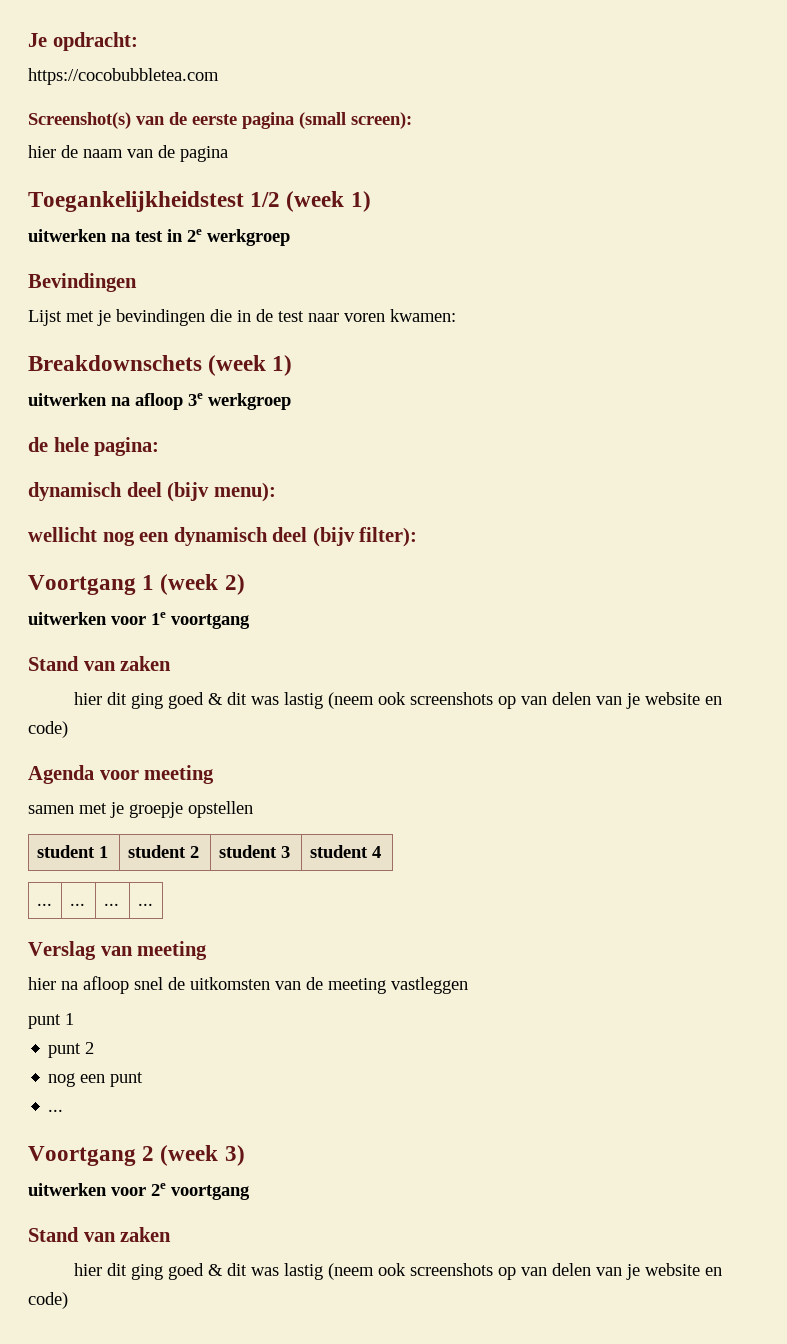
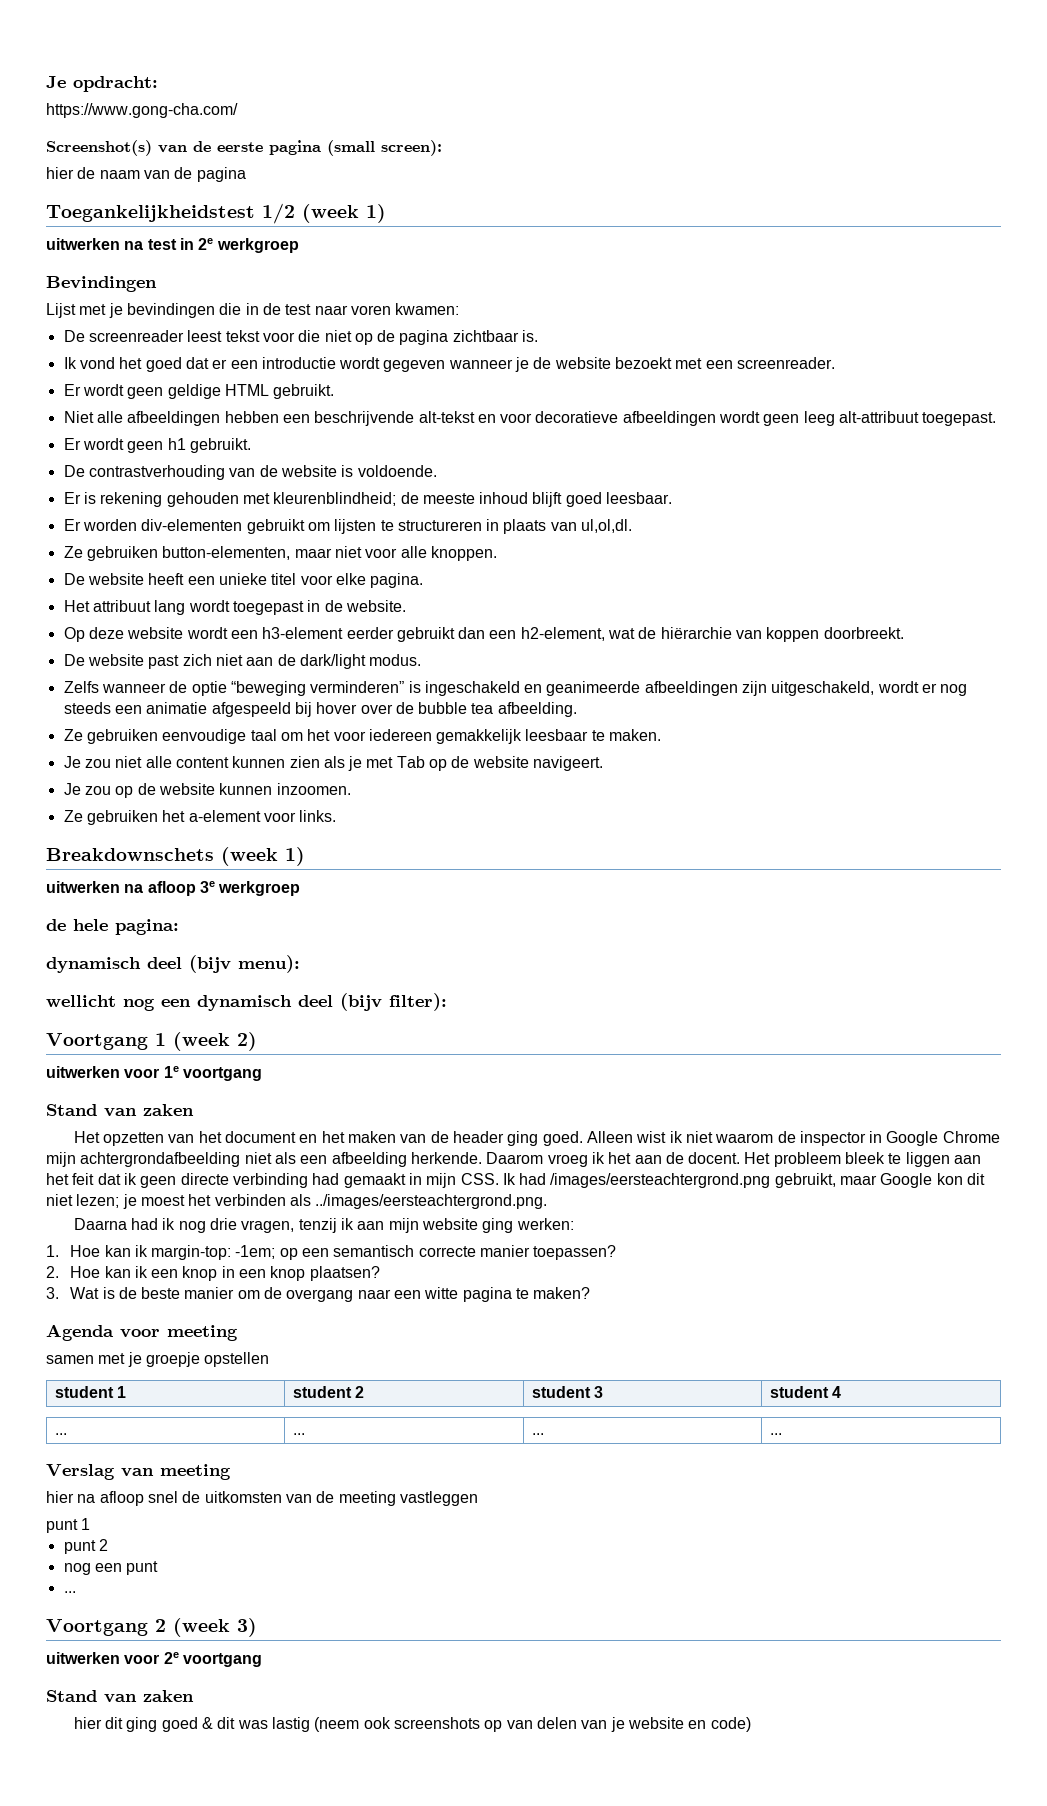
- https://cocobubbletea.com
+ https://www.gong-cha.com/
+ De screenreader leest tekst voor die niet op de pagina zichtbaar is.
+ Ik vond het goed dat er een introductie wordt gegeven wanneer je de website bezoekt met een screenreader.
+ Er wordt geen geldige HTML gebruikt.
+ Niet alle afbeeldingen hebben een beschrijvende alt-tekst en voor decoratieve afbeeldingen wordt geen leeg alt-attribuut toegepast.
+ Er wordt geen h1 gebruikt.
+ De contrastverhouding van de website is voldoende.
+ Er is rekening gehouden met kleurenblindheid; de meeste inhoud blijft goed leesbaar.
+ Er worden div-elementen gebruikt om lijsten te structureren in plaats van ul,ol,dl.
+ Ze gebruiken button-elementen, maar niet voor alle knoppen.
+ De website heeft een unieke titel voor elke pagina.
+ Het attribuut lang wordt toegepast in de website.
+ Op deze website wordt een h3-element eerder gebruikt dan een h2-element, wat de hiërarchie van koppen doorbreekt.
+ De website past zich niet aan de dark/light modus.
+ Zelfs wanneer de optie “beweging verminderen” is ingeschakeld en geanimeerde afbeeldingen zijn uitgeschakeld, wordt er nog steeds een animatie afgespeeld bij hover over de bubble tea afbeelding.
+ Ze gebruiken eenvoudige taal om het voor iedereen gemakkelijk leesbaar te maken.
+ Je zou niet alle content kunnen zien als je met Tab op de website navigeert.
+ Je zou op de website kunnen inzoomen.
+ Ze gebruiken het a-element voor links.
  uitwerken voor 1e voortgang
  Stand van zaken
- hier dit ging goed & dit was lastig (neem ook screenshots op van delen van je website en code)
+ Het opzetten van het document en het maken van de header ging goed. Alleen wist ik niet waarom de inspector in Google Chrome mijn achtergrondafbeelding niet als een afbeelding herkende. Daarom vroeg ik het aan de docent. Het probleem bleek te liggen aan het feit dat ik geen directe verbinding had gemaakt in mijn CSS. Ik had /images/eersteachtergrond.png gebruikt, maar Google kon dit niet lezen; je moest het verbinden als ../images/eersteachtergrond.png.
+ Daarna had ik nog drie vragen, tenzij ik aan mijn website ging werken:
+ 1. Hoe kan ik margin-top: -1em; op een semantisch correcte manier toepassen?
+ 2. Hoe kan ik een knop in een knop plaatsen?
+ 3. Wat is de beste manier om de overgang naar een witte pagina te maken?

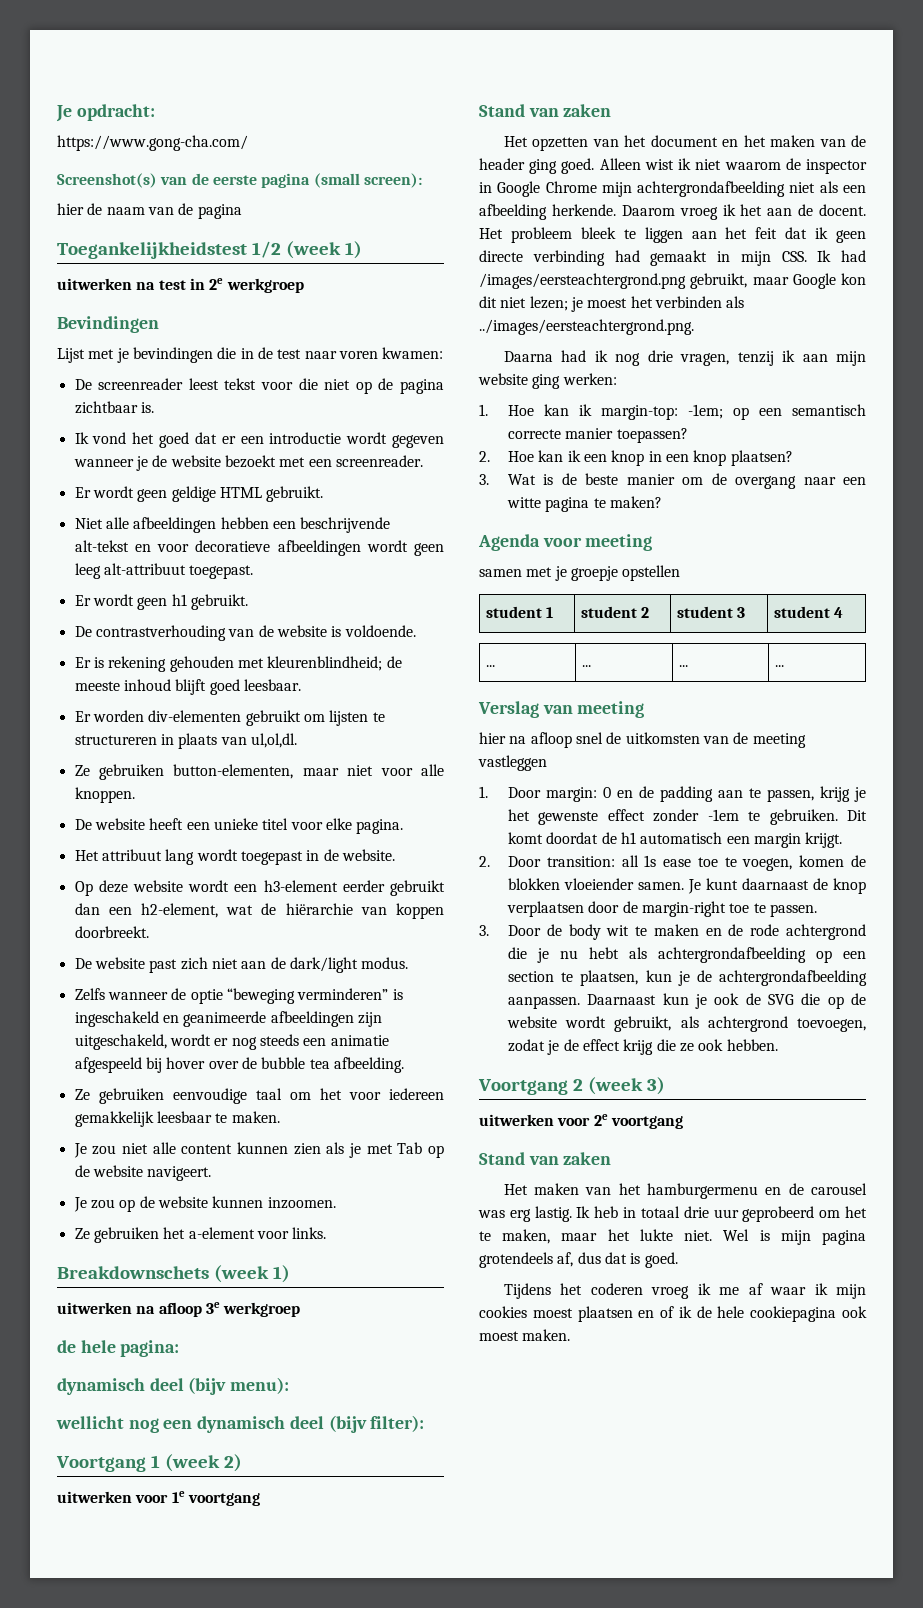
- punt 1
- punt 2
- nog een punt
- ...
+ 1. Door margin: 0 en de padding aan te passen, krijg je het gewenste effect zonder -1em te gebruiken. Dit komt doordat de h1 automatisch een margin krijgt.
+ 2. Door transition: all 1s ease toe te voegen, komen de blokken vloeiender samen. Je kunt daarnaast de knop verplaatsen door de margin-right toe te passen.
+ 3. Door de body wit te maken en de rode achtergrond die je nu hebt als achtergrondafbeelding op een section te plaatsen, kun je de achtergrondafbeelding aanpassen. Daarnaast kun je ook de SVG die op de website wordt gebruikt, als achtergrond toevoegen, zodat je de effect krijg die ze ook hebben.
- hier dit ging goed & dit was lastig (neem ook screenshots op van delen van je website en code)
+ Het maken van het hamburgermenu en de carousel was erg lastig. Ik heb in totaal drie uur geprobeerd om het te maken, maar het lukte niet. Wel is mijn pagina grotendeels af, dus dat is goed.
+ Tijdens het coderen vroeg ik me af waar ik mijn cookies moest plaatsen en of ik de hele cookiepagina ook moest maken.

